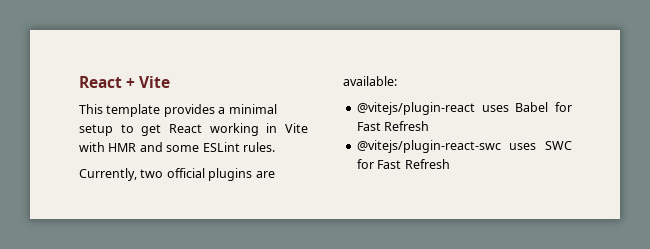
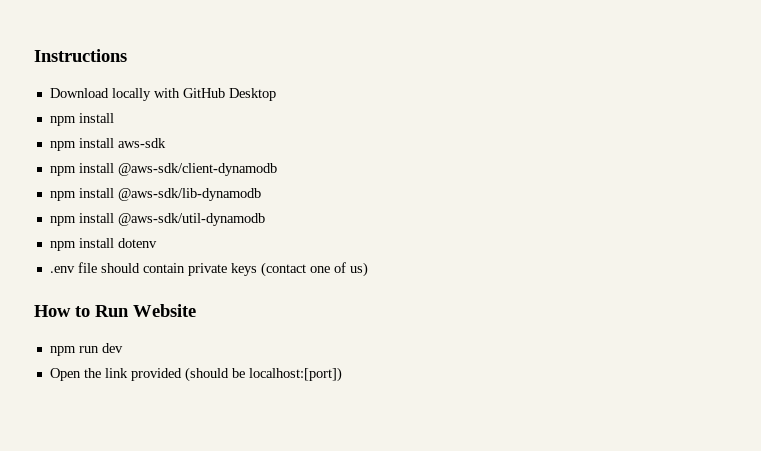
- React + Vite
- This template provides a minimal setup to get React working in Vite with HMR and some ESLint rules.
- Currently, two official plugins are available:
- @vitejs/plugin-react uses Babel for Fast Refresh
- @vitejs/plugin-react-swc uses SWC for Fast Refresh
+ Instructions
+ Download locally with GitHub Desktop
+ npm install
+ npm install aws-sdk
+ npm install @aws-sdk/client-dynamodb
+ npm install @aws-sdk/lib-dynamodb
+ npm install @aws-sdk/util-dynamodb
+ npm install dotenv
+ .env file should contain private keys (contact one of us)
+ How to Run Website
+ npm run dev
+ Open the link provided (should be localhost:[port])

